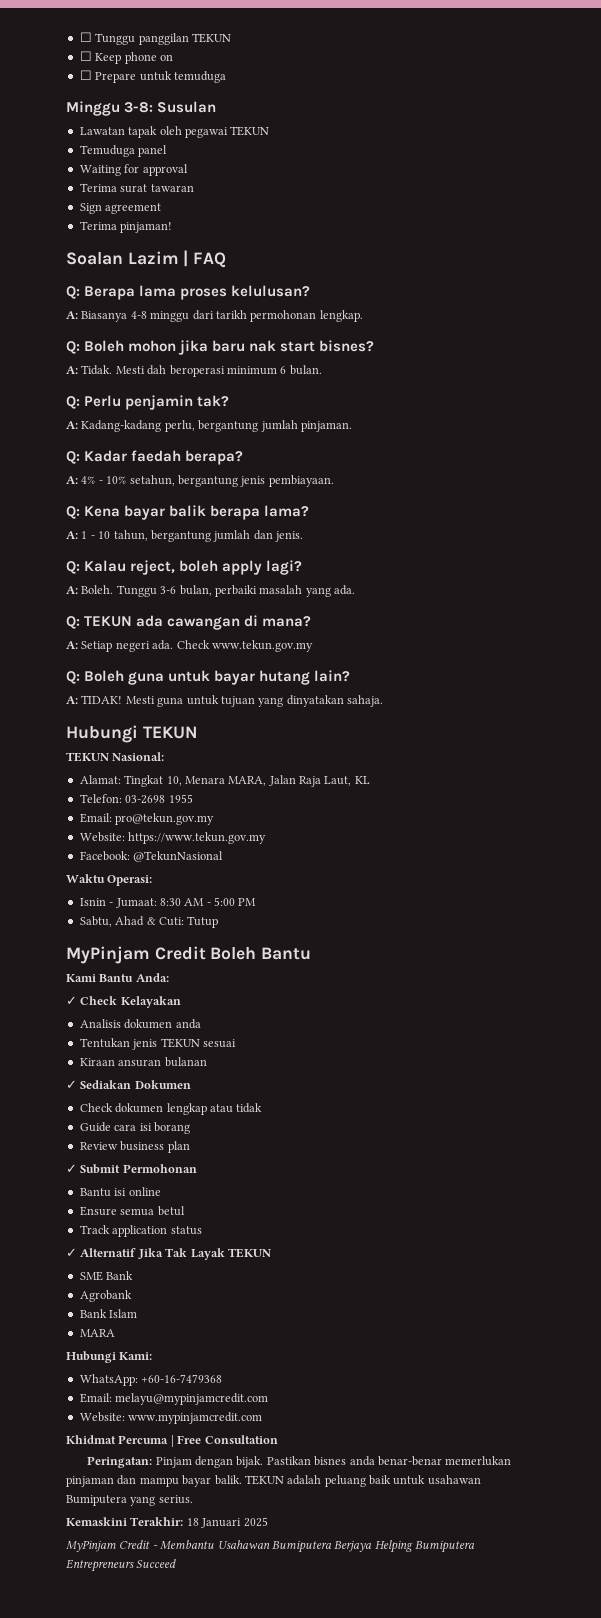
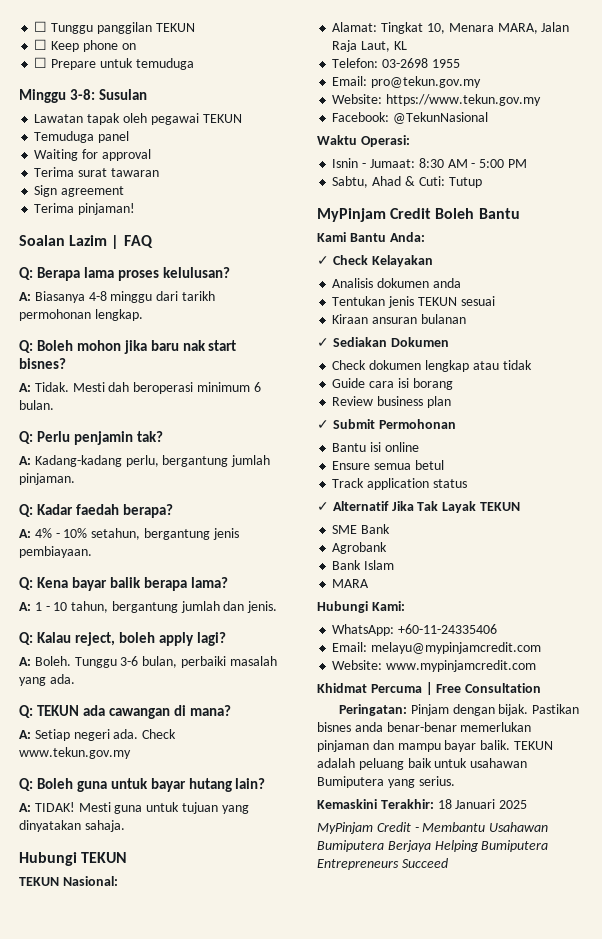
- WhatsApp: +60-16-7479368
+ WhatsApp: +60-11-24335406

